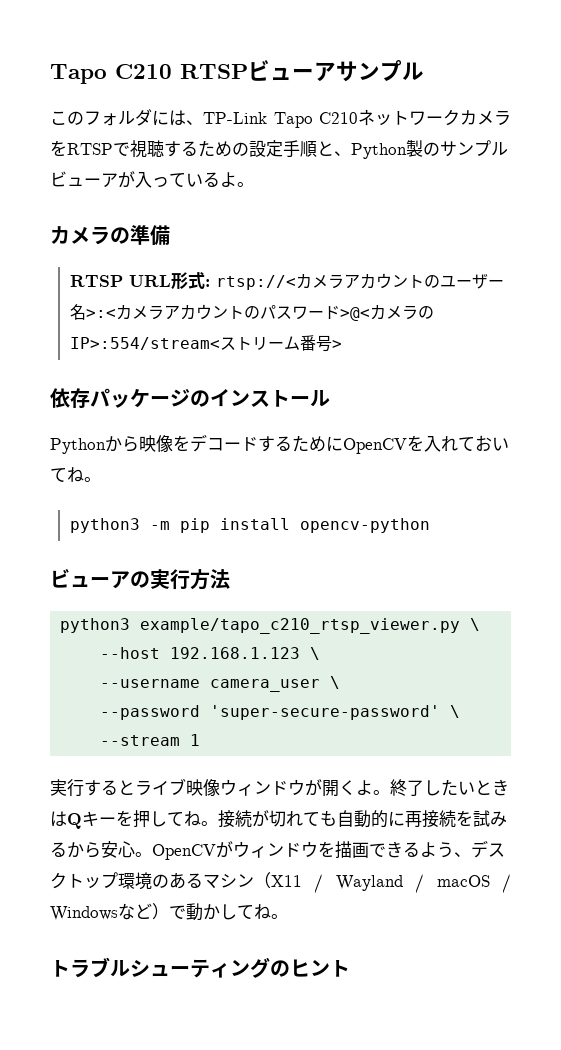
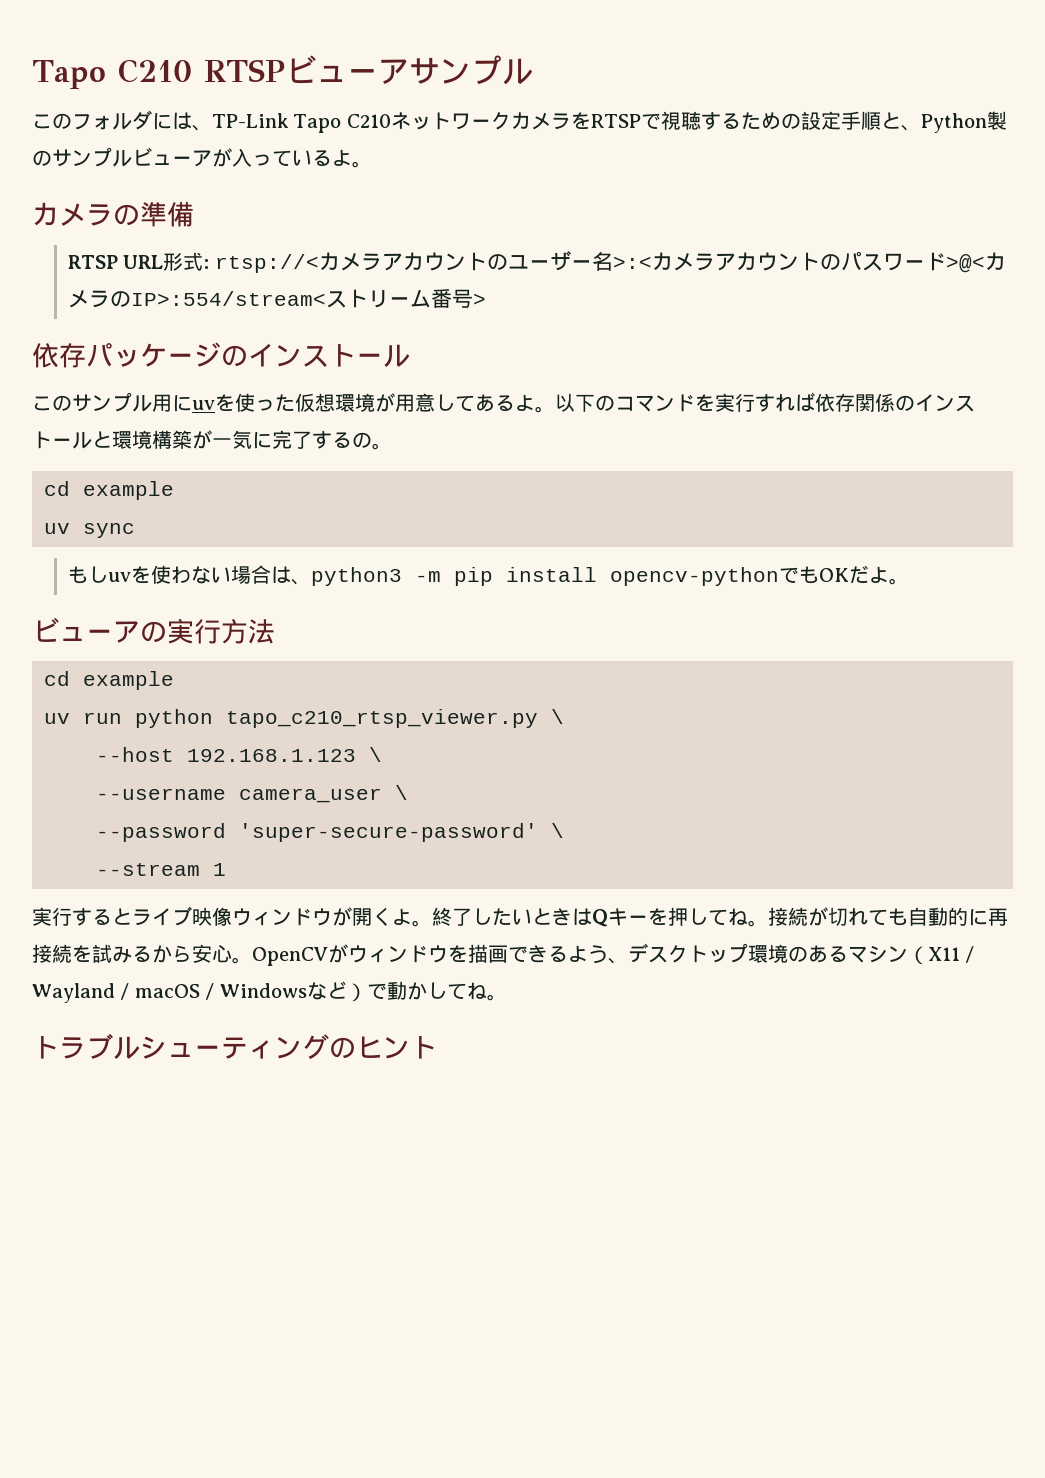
- Pythonから映像をデコードするためにOpenCVを入れておいてね。
- python3 -m pip install opencv-python
+ このサンプル用にuvを使った仮想環境が用意してあるよ。以下のコマンドを実行すれば依存関係のインストールと環境構築が一気に完了するの。
+ cd example
+ uv sync
+ もしuvを使わない場合は、python3 -m pip install opencv-pythonでもOKだよ。
  ビューアの実行方法
- python3 example/tapo_c210_rtsp_viewer.py \
+ cd example
+ uv run python tapo_c210_rtsp_viewer.py \

